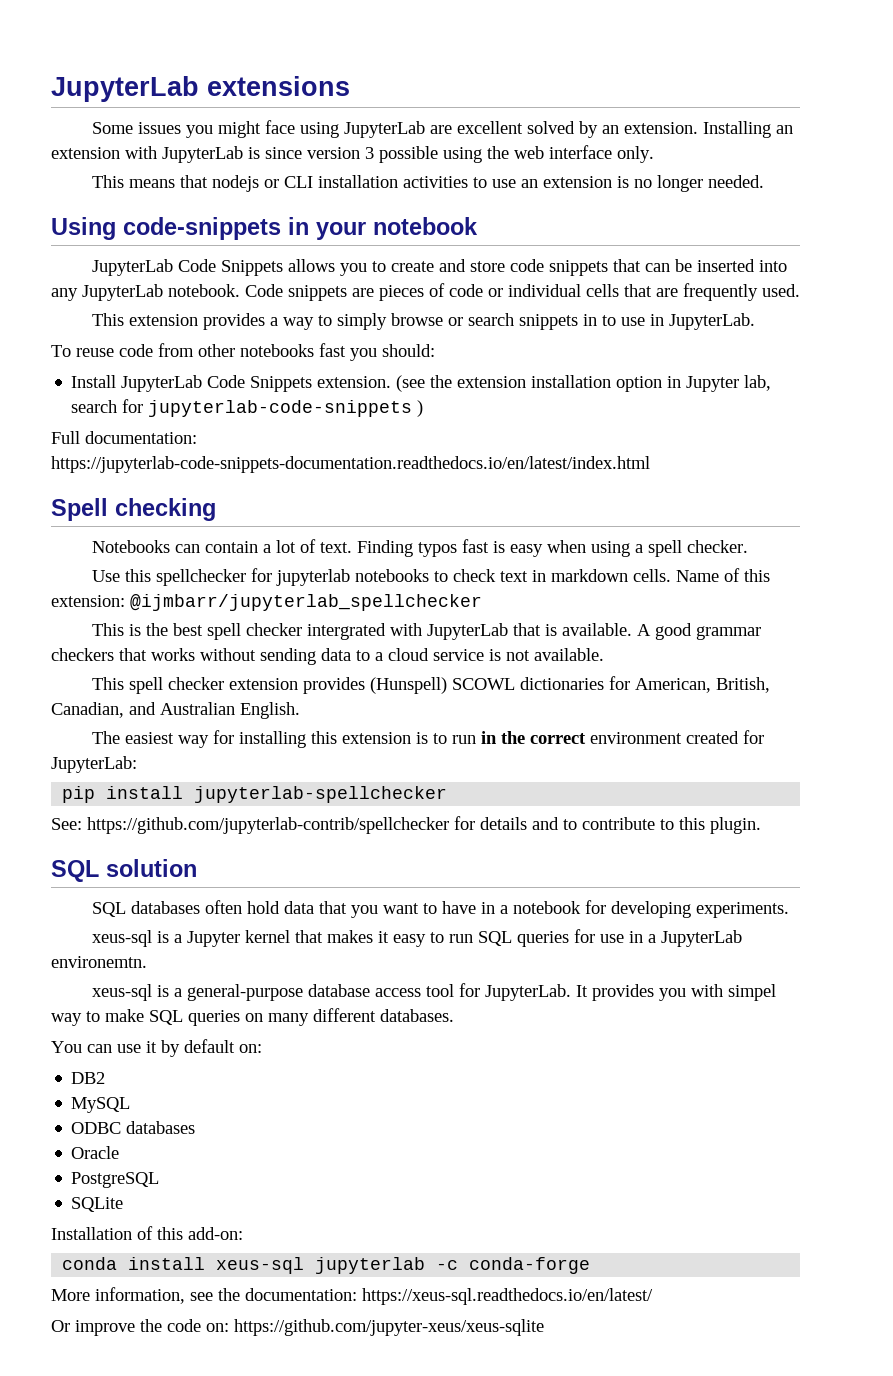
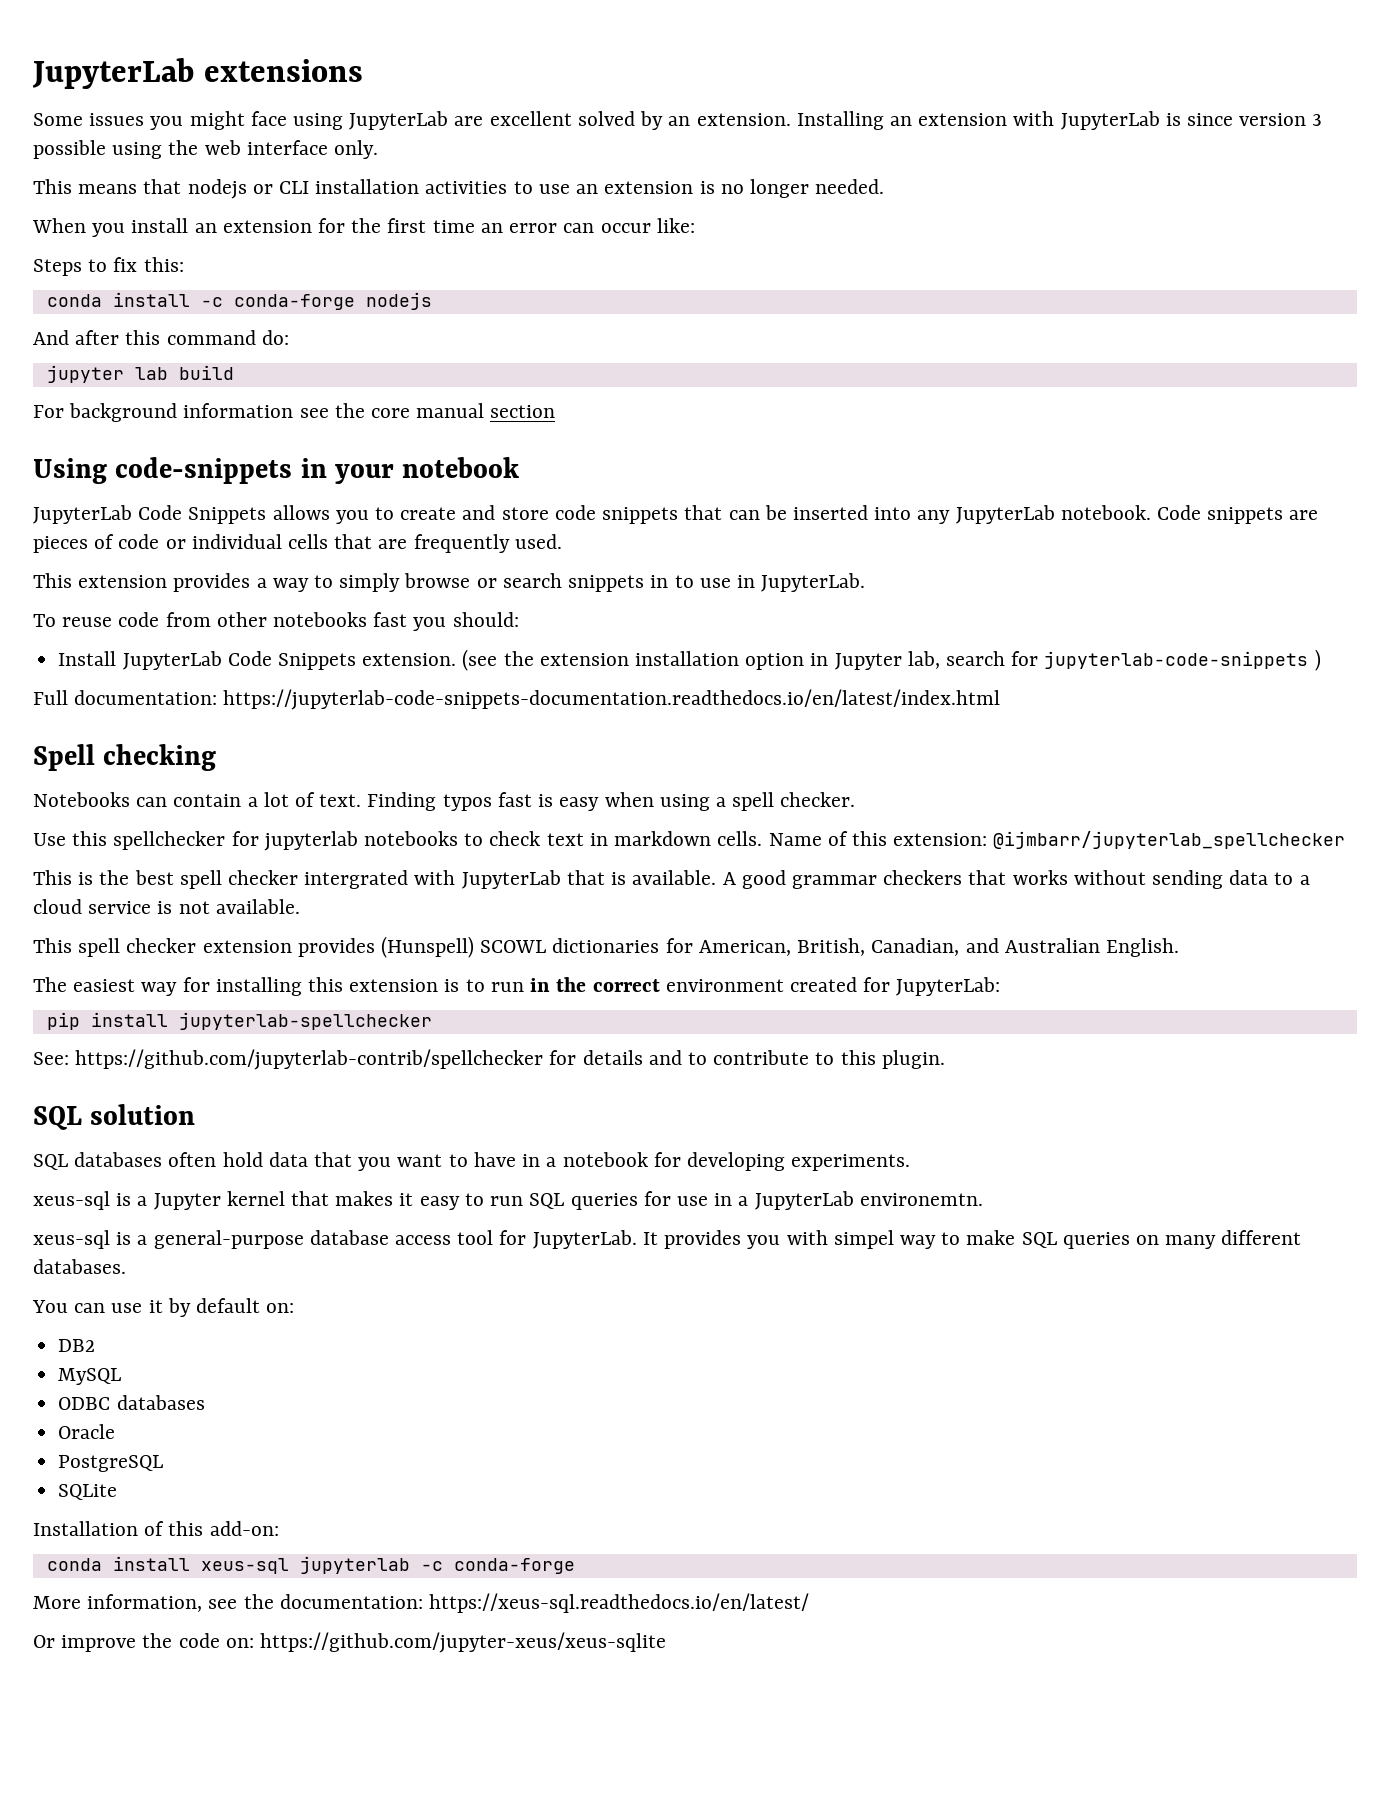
+ When you install an extension for the first time an error can occur like:
+ Steps to fix this:
+ conda install -c conda-forge nodejs
+ And after this command do:
+ jupyter lab build
+ For background information see the core manual section

